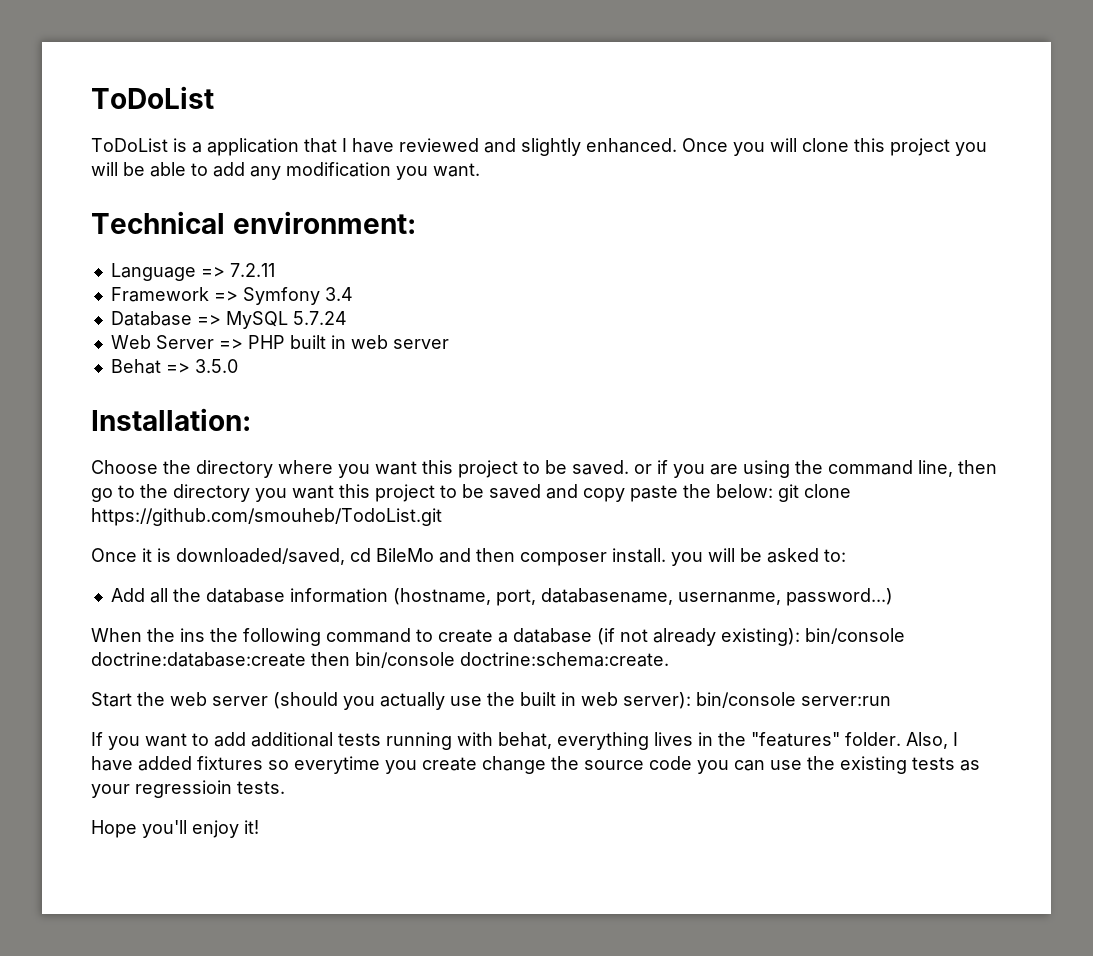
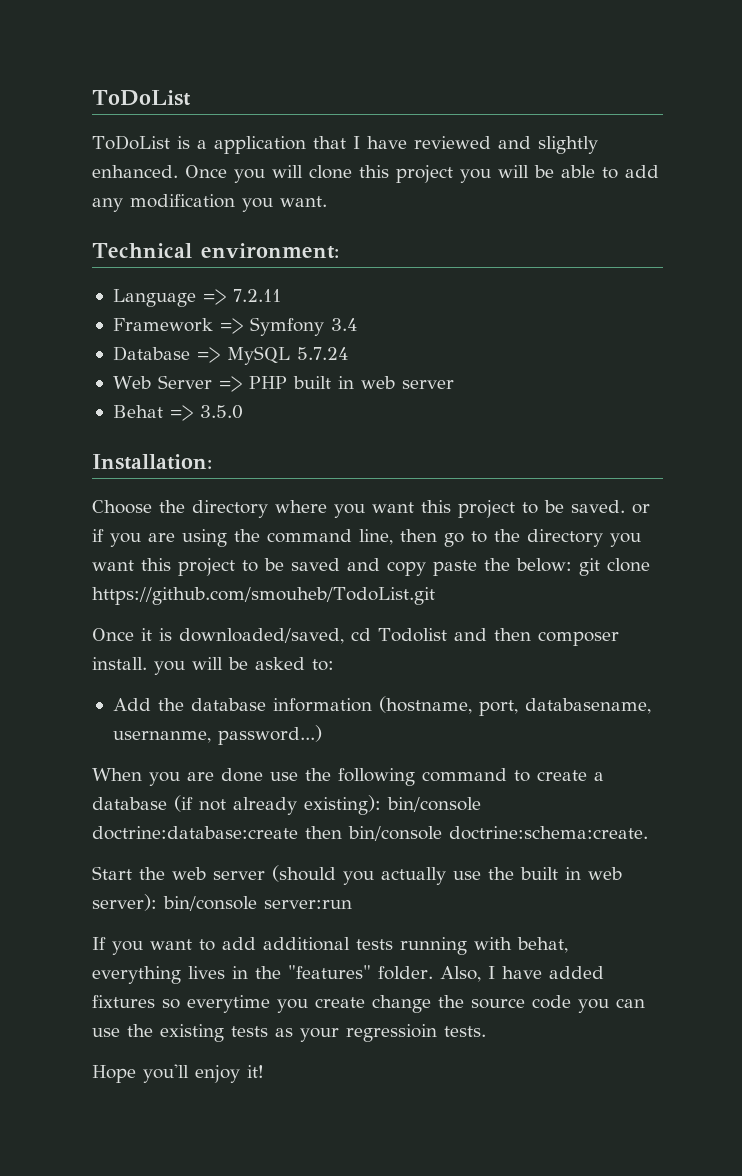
- Once it is downloaded/saved, cd BileMo and then composer install. you will be asked to:
+ Once it is downloaded/saved, cd Todolist and then composer install. you will be asked to:
- Add all the database information (hostname, port, databasename, usernanme, password...)
+ Add the database information (hostname, port, databasename, usernanme, password...)
- When the ins the following command to create a database (if not already existing): bin/console doctrine:database:create then bin/console doctrine:schema:create.
+ When you are done use the following command to create a database (if not already existing): bin/console doctrine:database:create then bin/console doctrine:schema:create.

